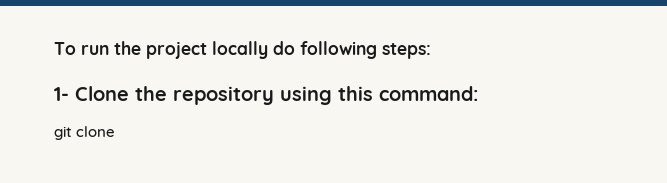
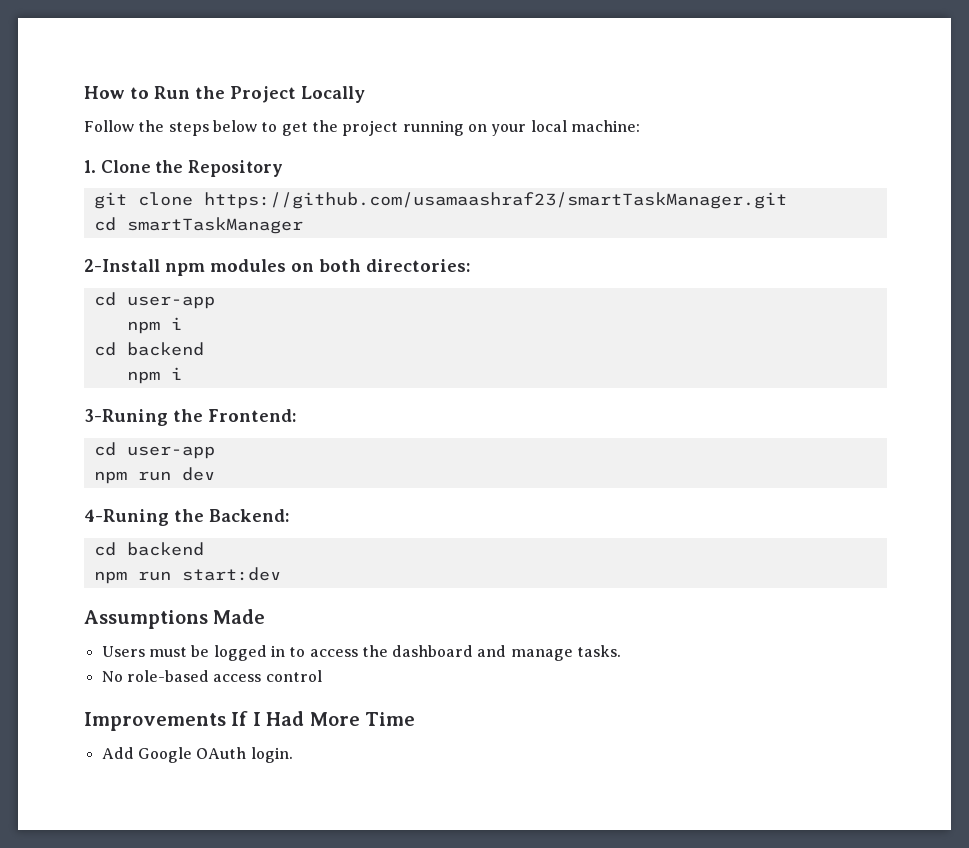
- To run the project locally do following steps:
- 1- Clone the repository using this command:
- git clone
+ How to Run the Project Locally
+ Follow the steps below to get the project running on your local machine:
+ 1. Clone the Repository
+ git clone https://github.com/usamaashraf23/smartTaskManager.git
+ cd smartTaskManager
+ 2-Install npm modules on both directories:
+ cd user-app
+ npm i
+ cd backend
+ npm i
+ 3-Runing the Frontend:
+ cd user-app
+ npm run dev
+ 4-Runing the Backend:
+ cd backend
+ npm run start:dev
+ Assumptions Made
+ Users must be logged in to access the dashboard and manage tasks.
+ No role-based access control
+ Improvements If I Had More Time
+ Add Google OAuth login.

